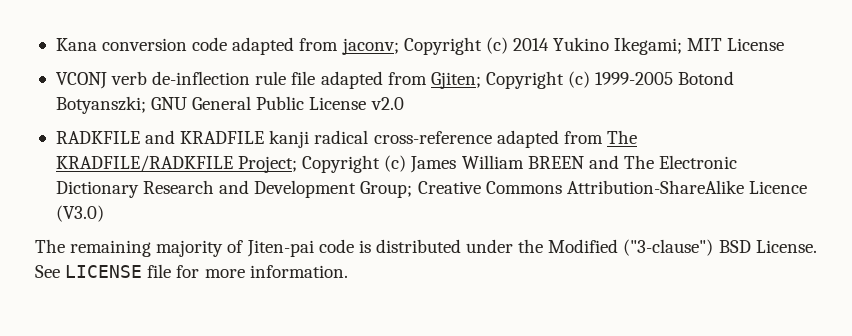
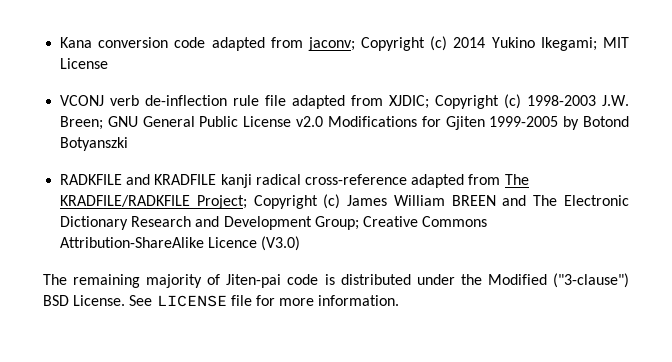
- VCONJ verb de-inflection rule file adapted from Gjiten; Copyright (c) 1999-2005 Botond Botyanszki; GNU General Public License v2.0
+ VCONJ verb de-inflection rule file adapted from XJDIC; Copyright (c) 1998-2003 J.W. Breen; GNU General Public License v2.0 Modifications for Gjiten 1999-2005 by Botond Botyanszki

